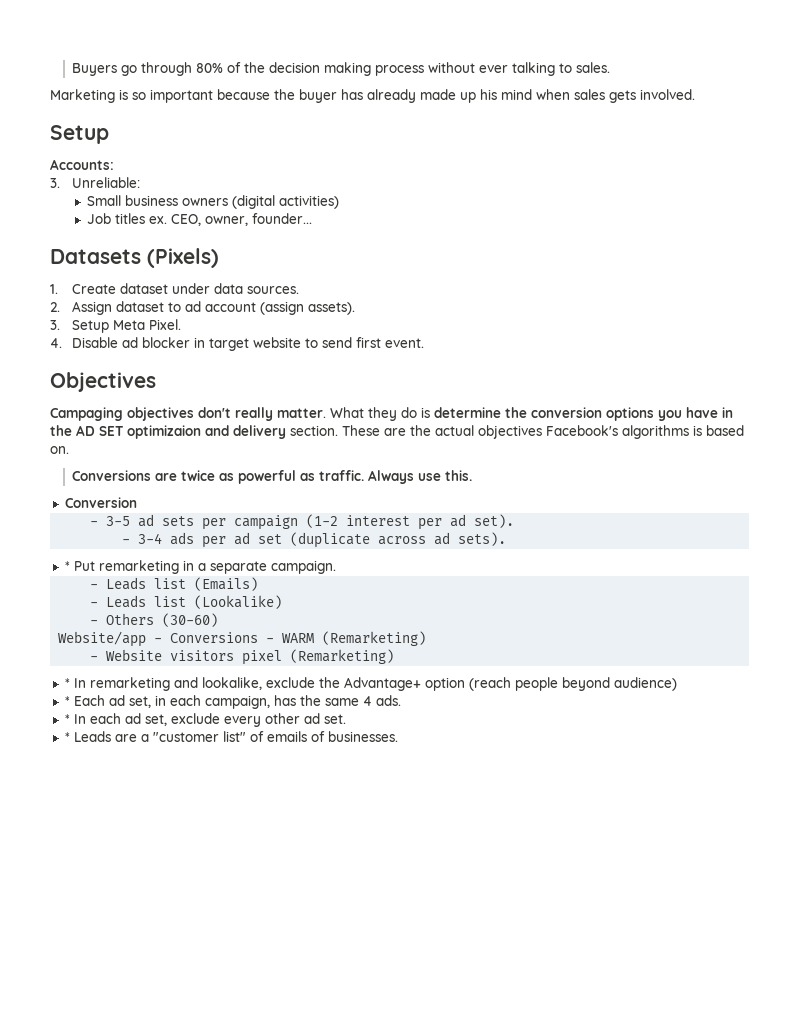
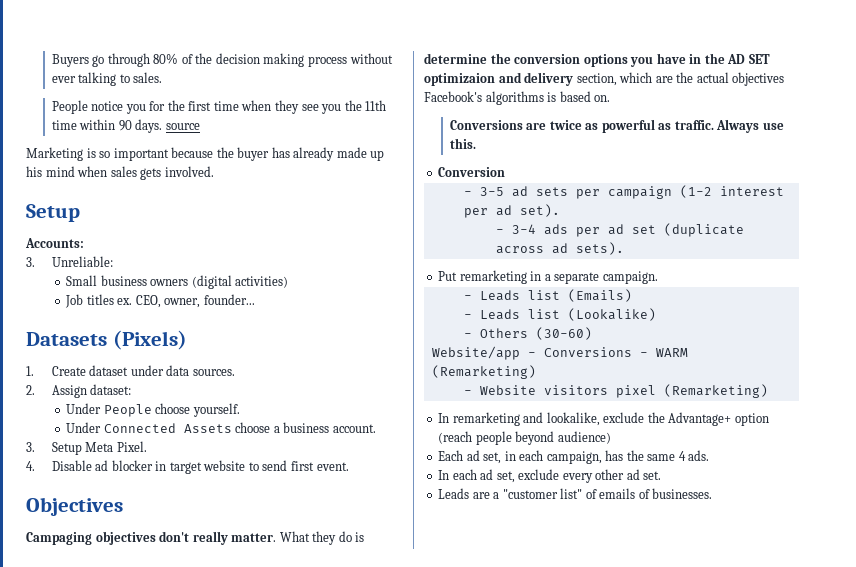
+ People notice you for the first time when they see you the 11th time within 90 days. source
- 2. Assign dataset to ad account (assign assets).
+ 2. Assign dataset:
+ Under People choose yourself.
+ Under Connected Assets choose a business account.
- What they do is determine the conversion options you have in the AD SET optimizaion and delivery section. These are the actual objectives Facebook's algorithms is based on.
+ What they do is determine the conversion options you have in the AD SET optimizaion and delivery section, which are the actual objectives Facebook's algorithms is based on.
- * Put remarketing in a separate campaign.
+ Put remarketing in a separate campaign.
- * In remarketing and lookalike, exclude the Advantage+ option (reach people beyond audience)
+ In remarketing and lookalike, exclude the Advantage+ option (reach people beyond audience)
- * Each ad set, in each campaign, has the same 4 ads.
+ Each ad set, in each campaign, has the same 4 ads.
- * In each ad set, exclude every other ad set.
+ In each ad set, exclude every other ad set.
- * Leads are a "customer list" of emails of businesses.
+ Leads are a "customer list" of emails of businesses.

